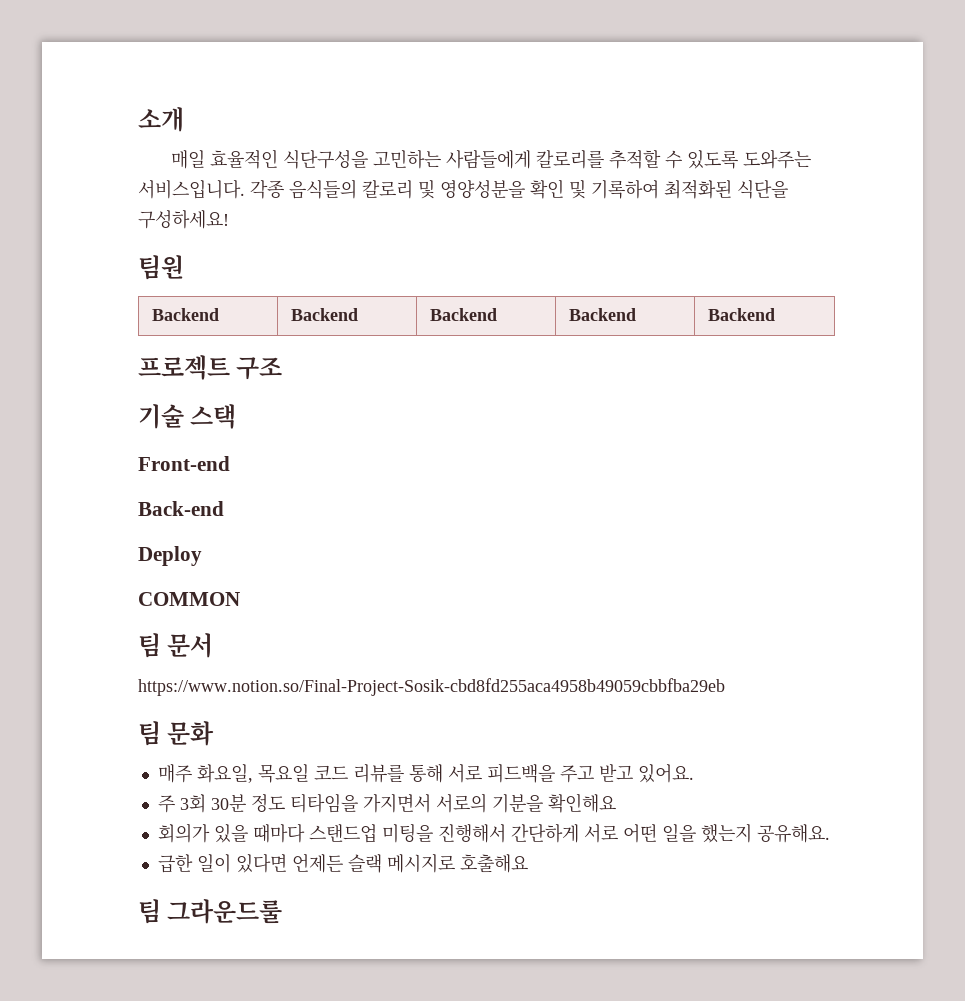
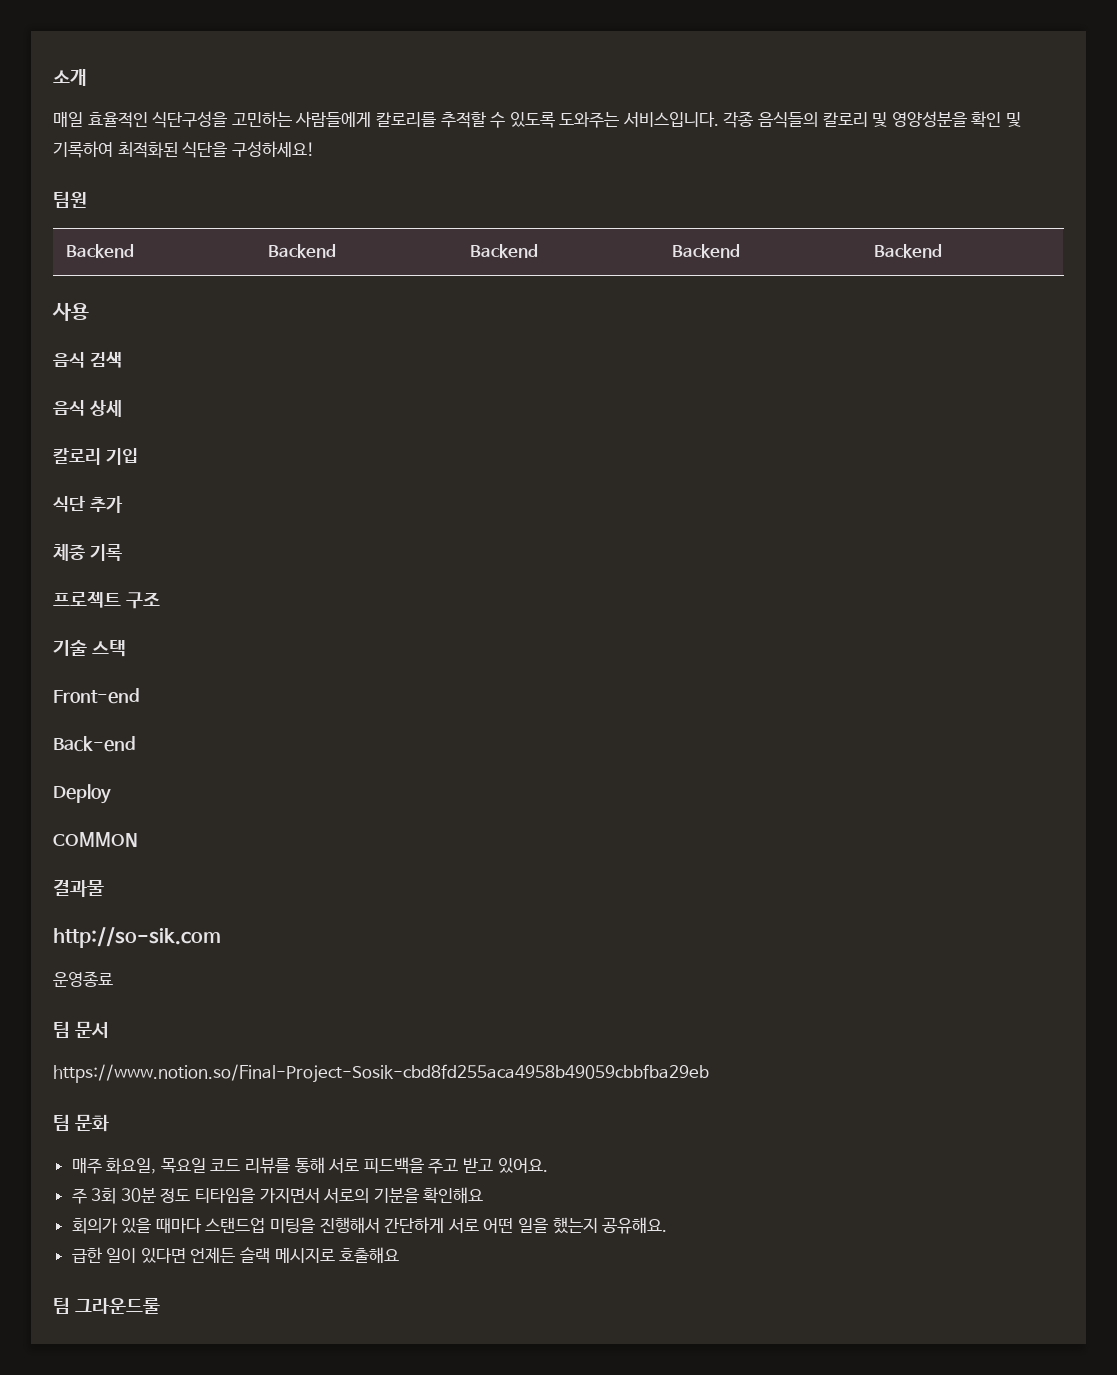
+ 사용
+ 음식 검색
+ 음식 상세
+ 칼로리 기입
+ 식단 추가
+ 체중 기록
+ 결과물
+ http://so-sik.com
+ 운영종료

